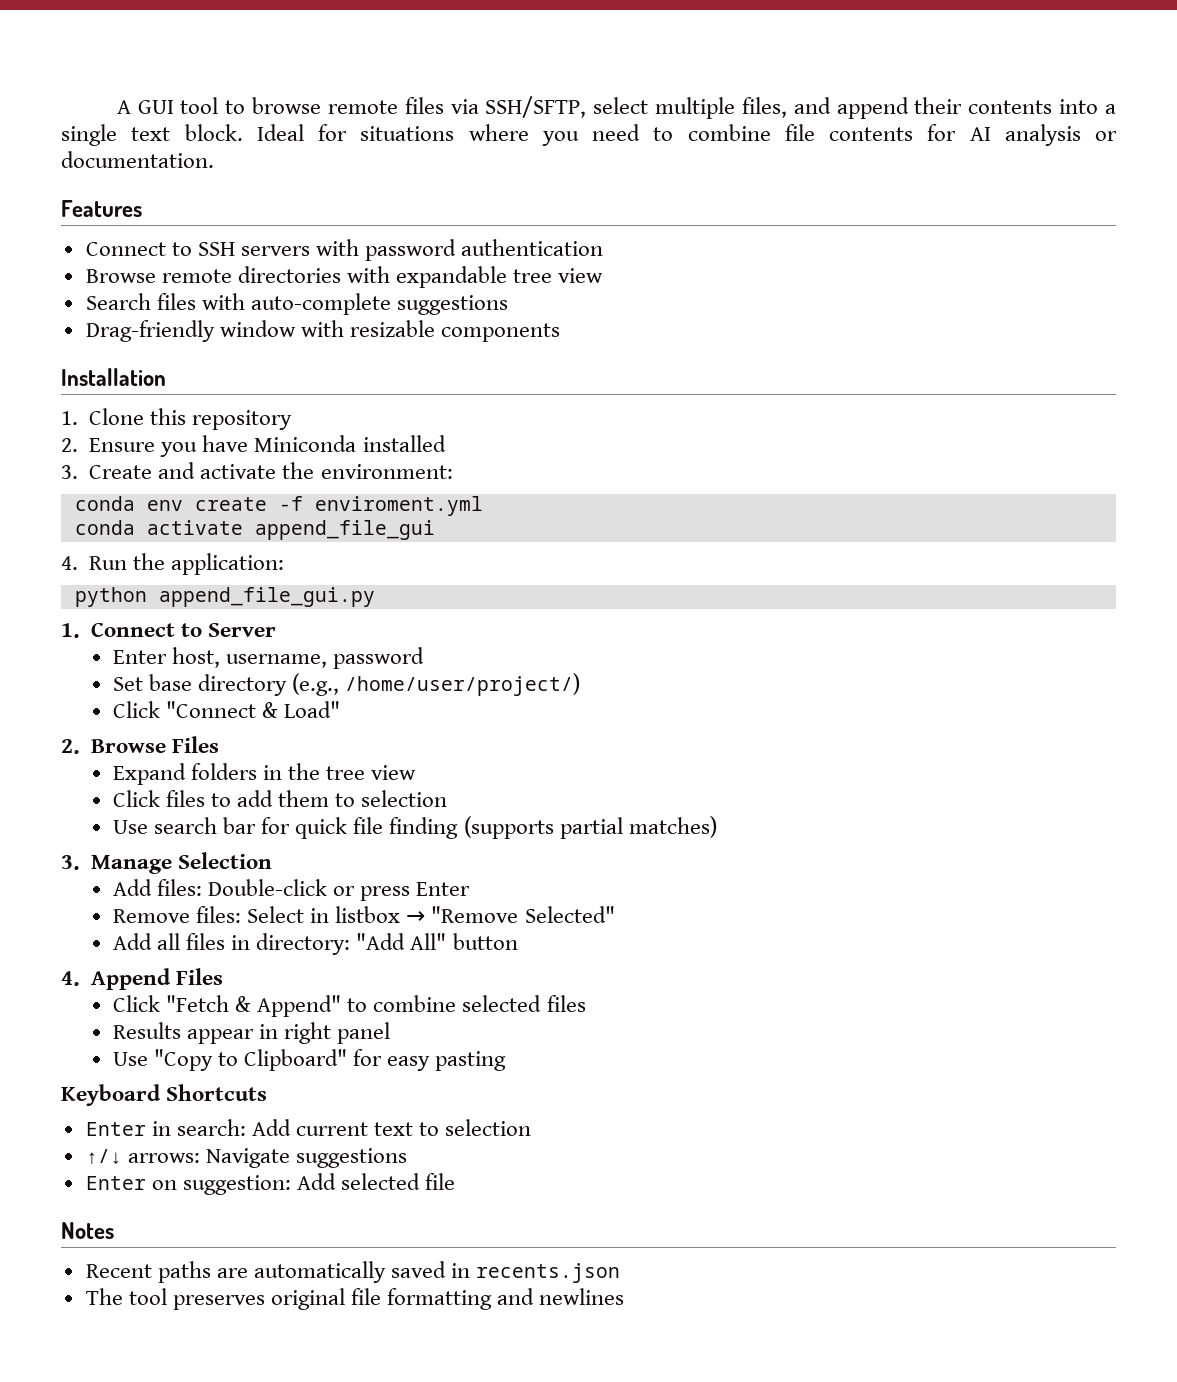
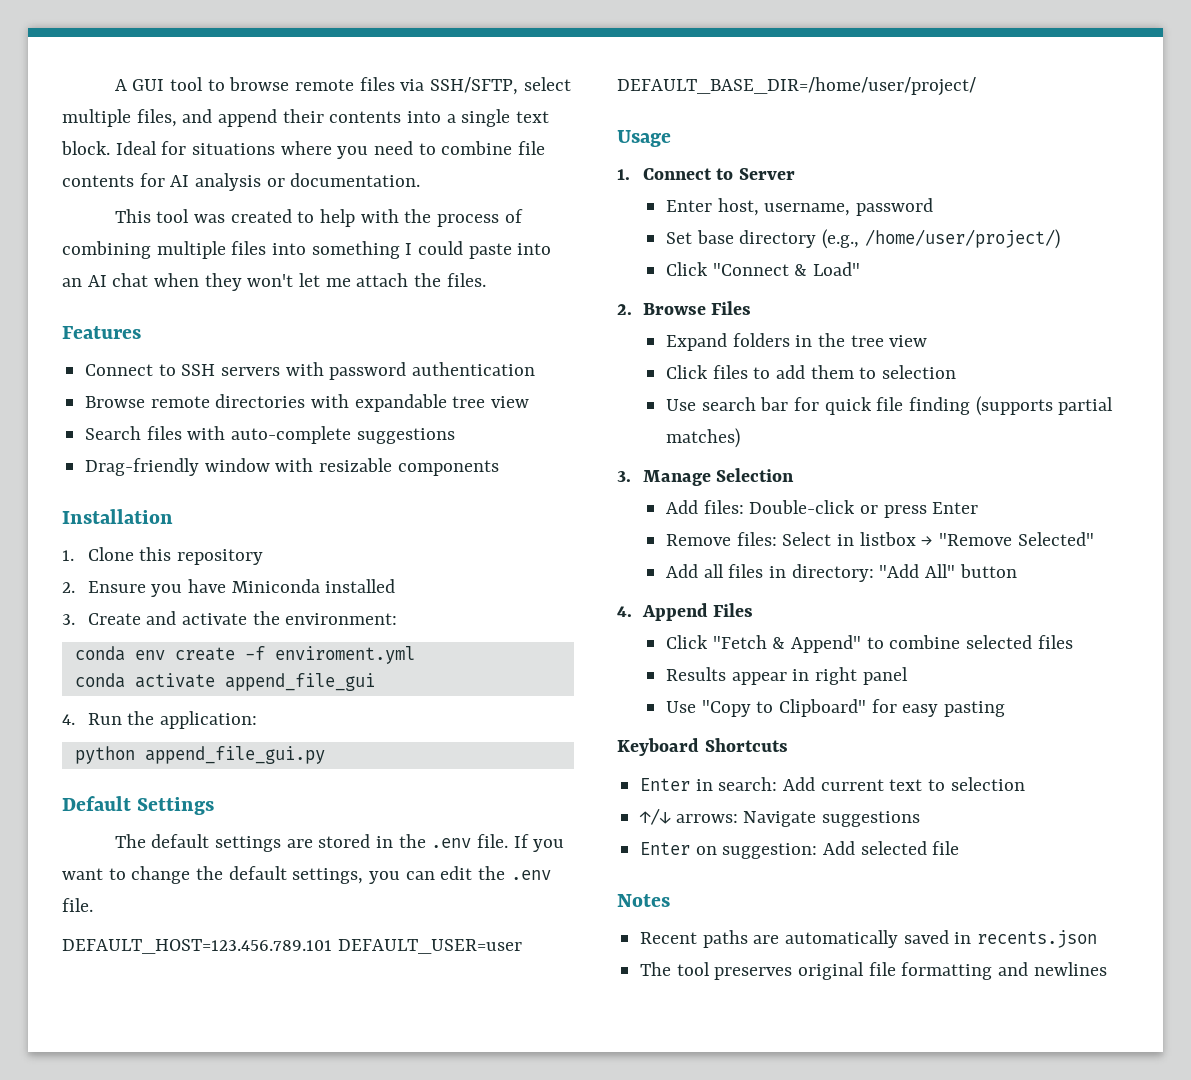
+ This tool was created to help with the process of combining multiple files into something I could paste into an AI chat when they won't let me attach the files.
+ Default Settings
+ The default settings are stored in the .env file. If you want to change the default settings, you can edit the .env file.
+ DEFAULT_HOST=123.456.789.101 DEFAULT_USER=user DEFAULT_BASE_DIR=/home/user/project/
+ Usage

